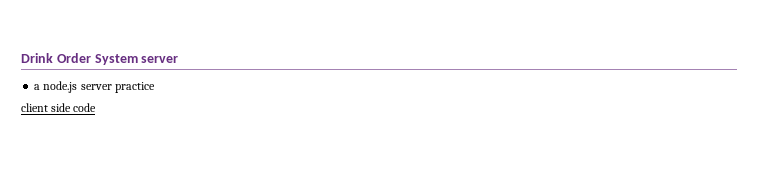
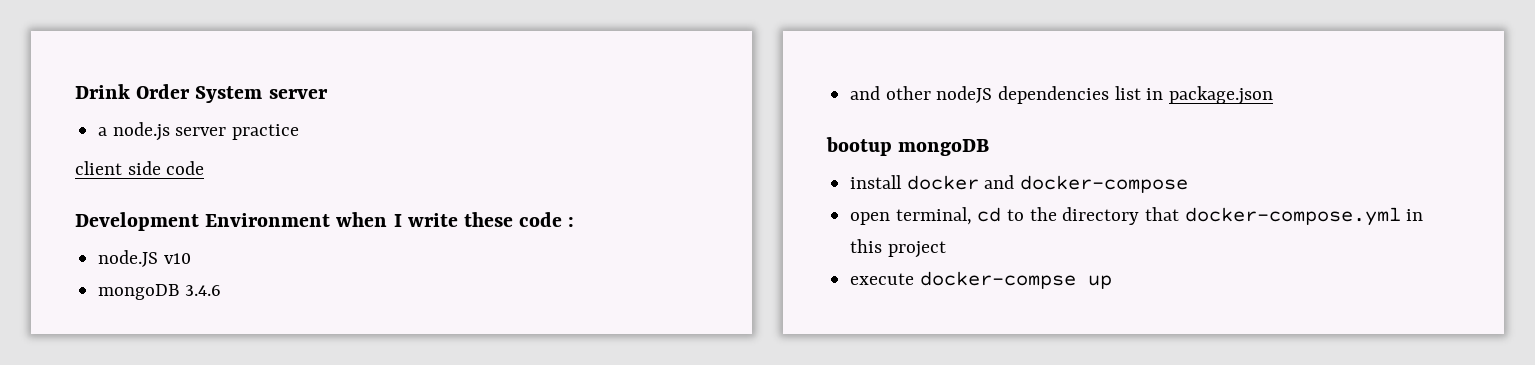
+ Development Environment when I write these code :
+ node.JS v10
+ mongoDB 3.4.6
+ and other nodeJS dependencies list in package.json
+ bootup mongoDB
+ install docker and docker-compose
+ open terminal, cd to the directory that docker-compose.yml in this project
+ execute docker-compse up

